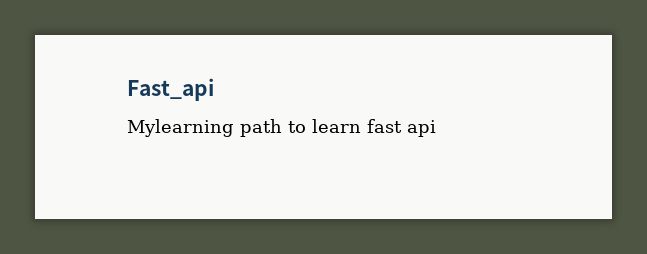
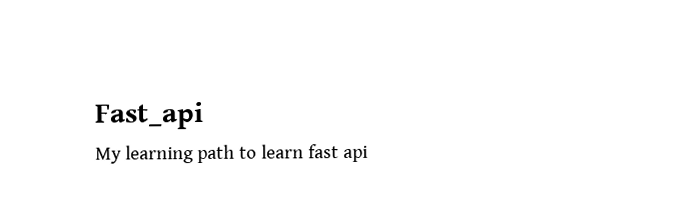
- Mylearning path to learn fast api
+ My learning path to learn fast api

